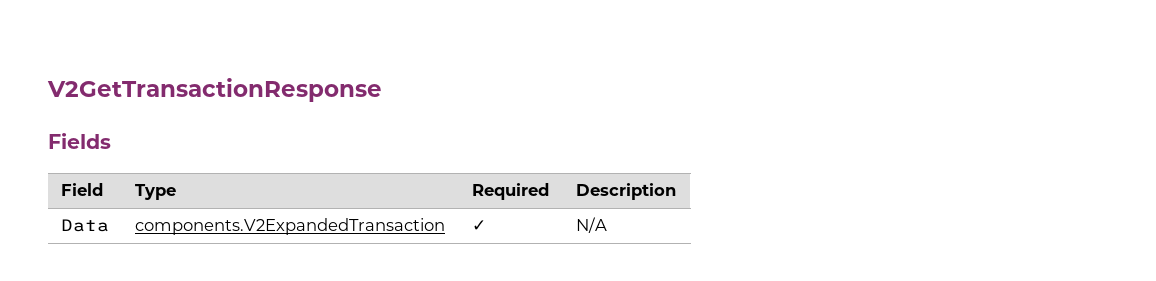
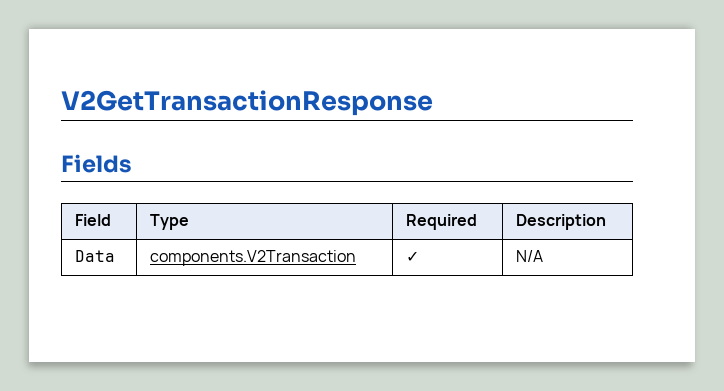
- Data | components.V2ExpandedTransaction | ✓ | N/A
+ Data | components.V2Transaction | ✓ | N/A

